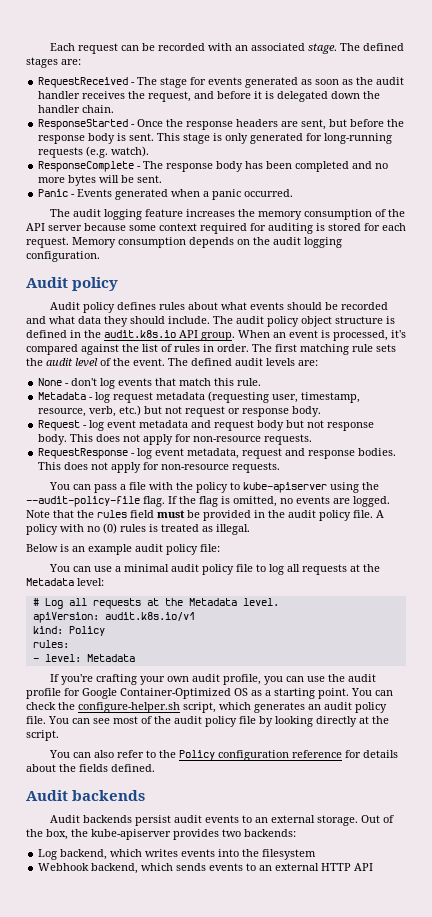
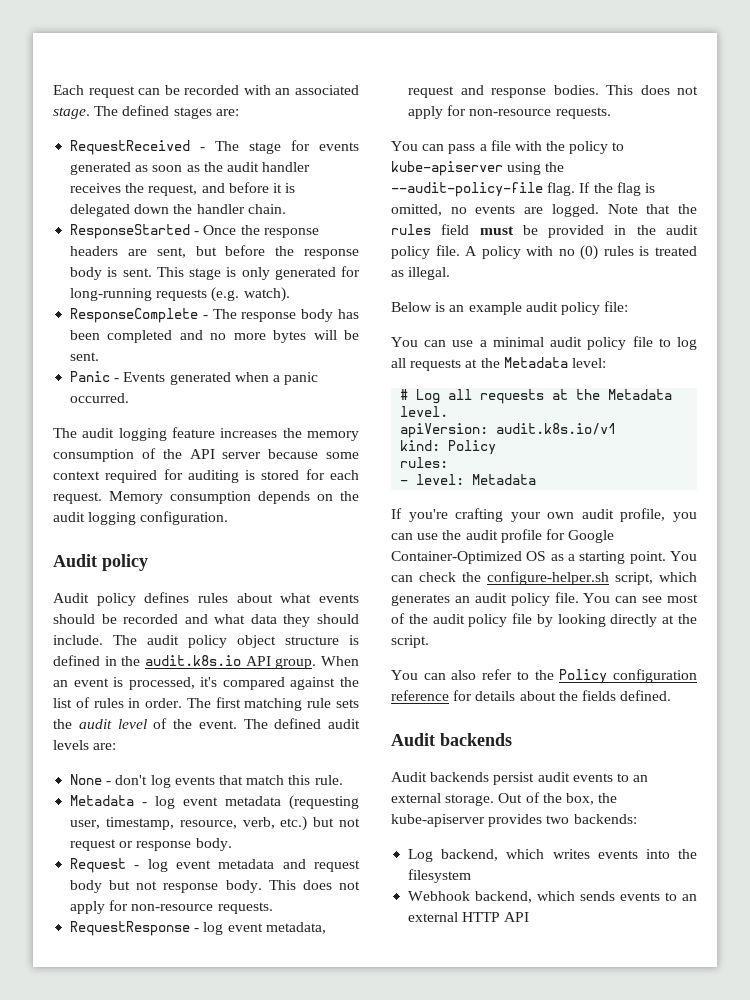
- Metadata - log request metadata (requesting user, timestamp, resource, verb, etc.) but not request or response body.
+ Metadata - log event metadata (requesting user, timestamp, resource, verb, etc.) but not request or response body.

